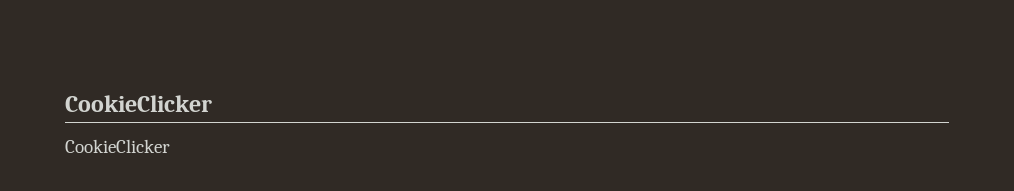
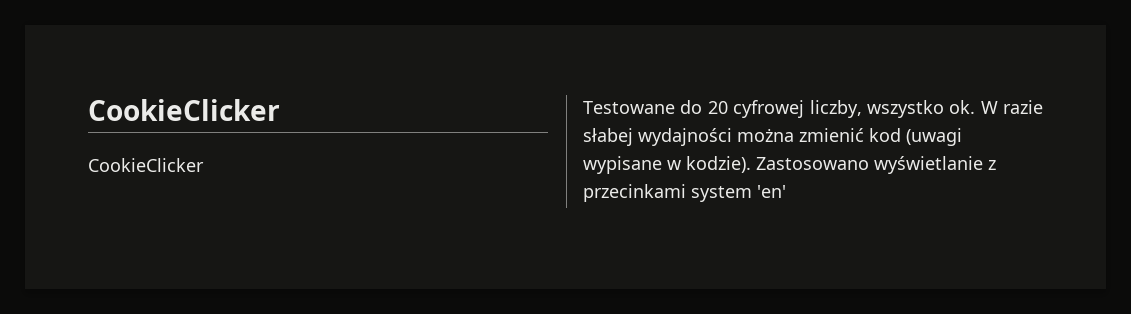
+ Testowane do 20 cyfrowej liczby, wszystko ok. W razie słabej wydajności można zmienić kod (uwagi wypisane w kodzie). Zastosowano wyświetlanie z przecinkami system 'en'

